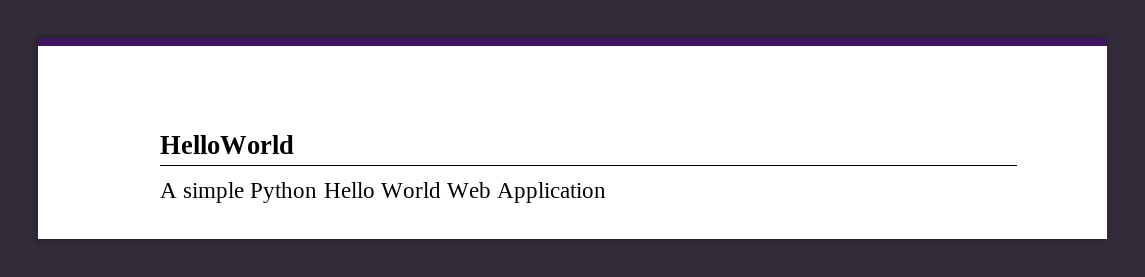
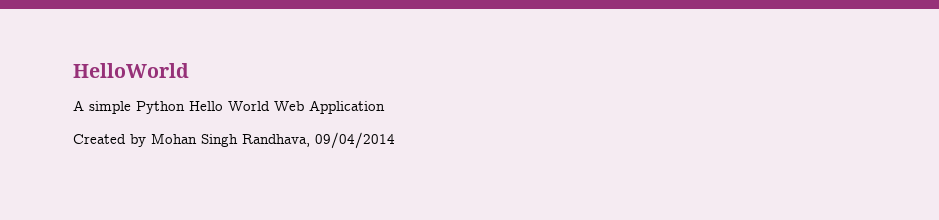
+ Created by Mohan Singh Randhava, 09/04/2014

